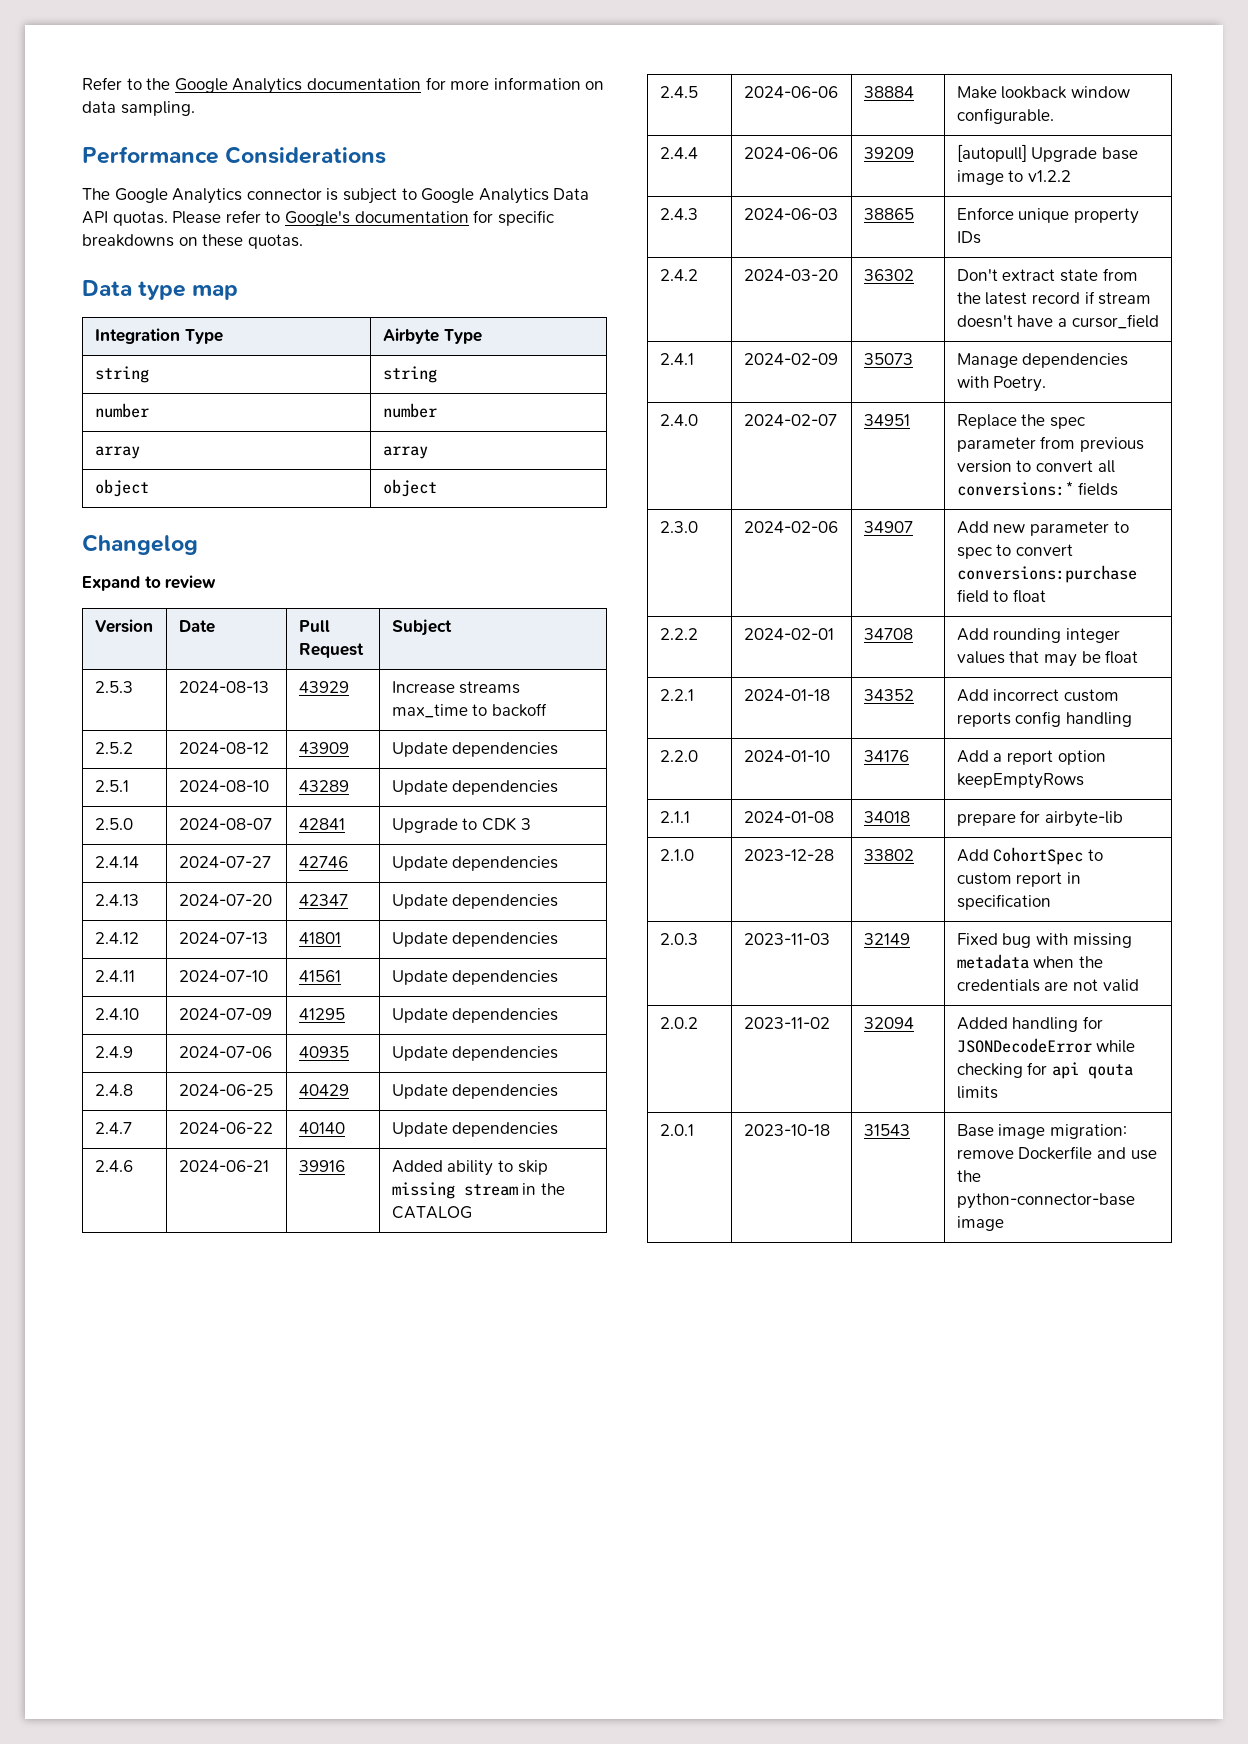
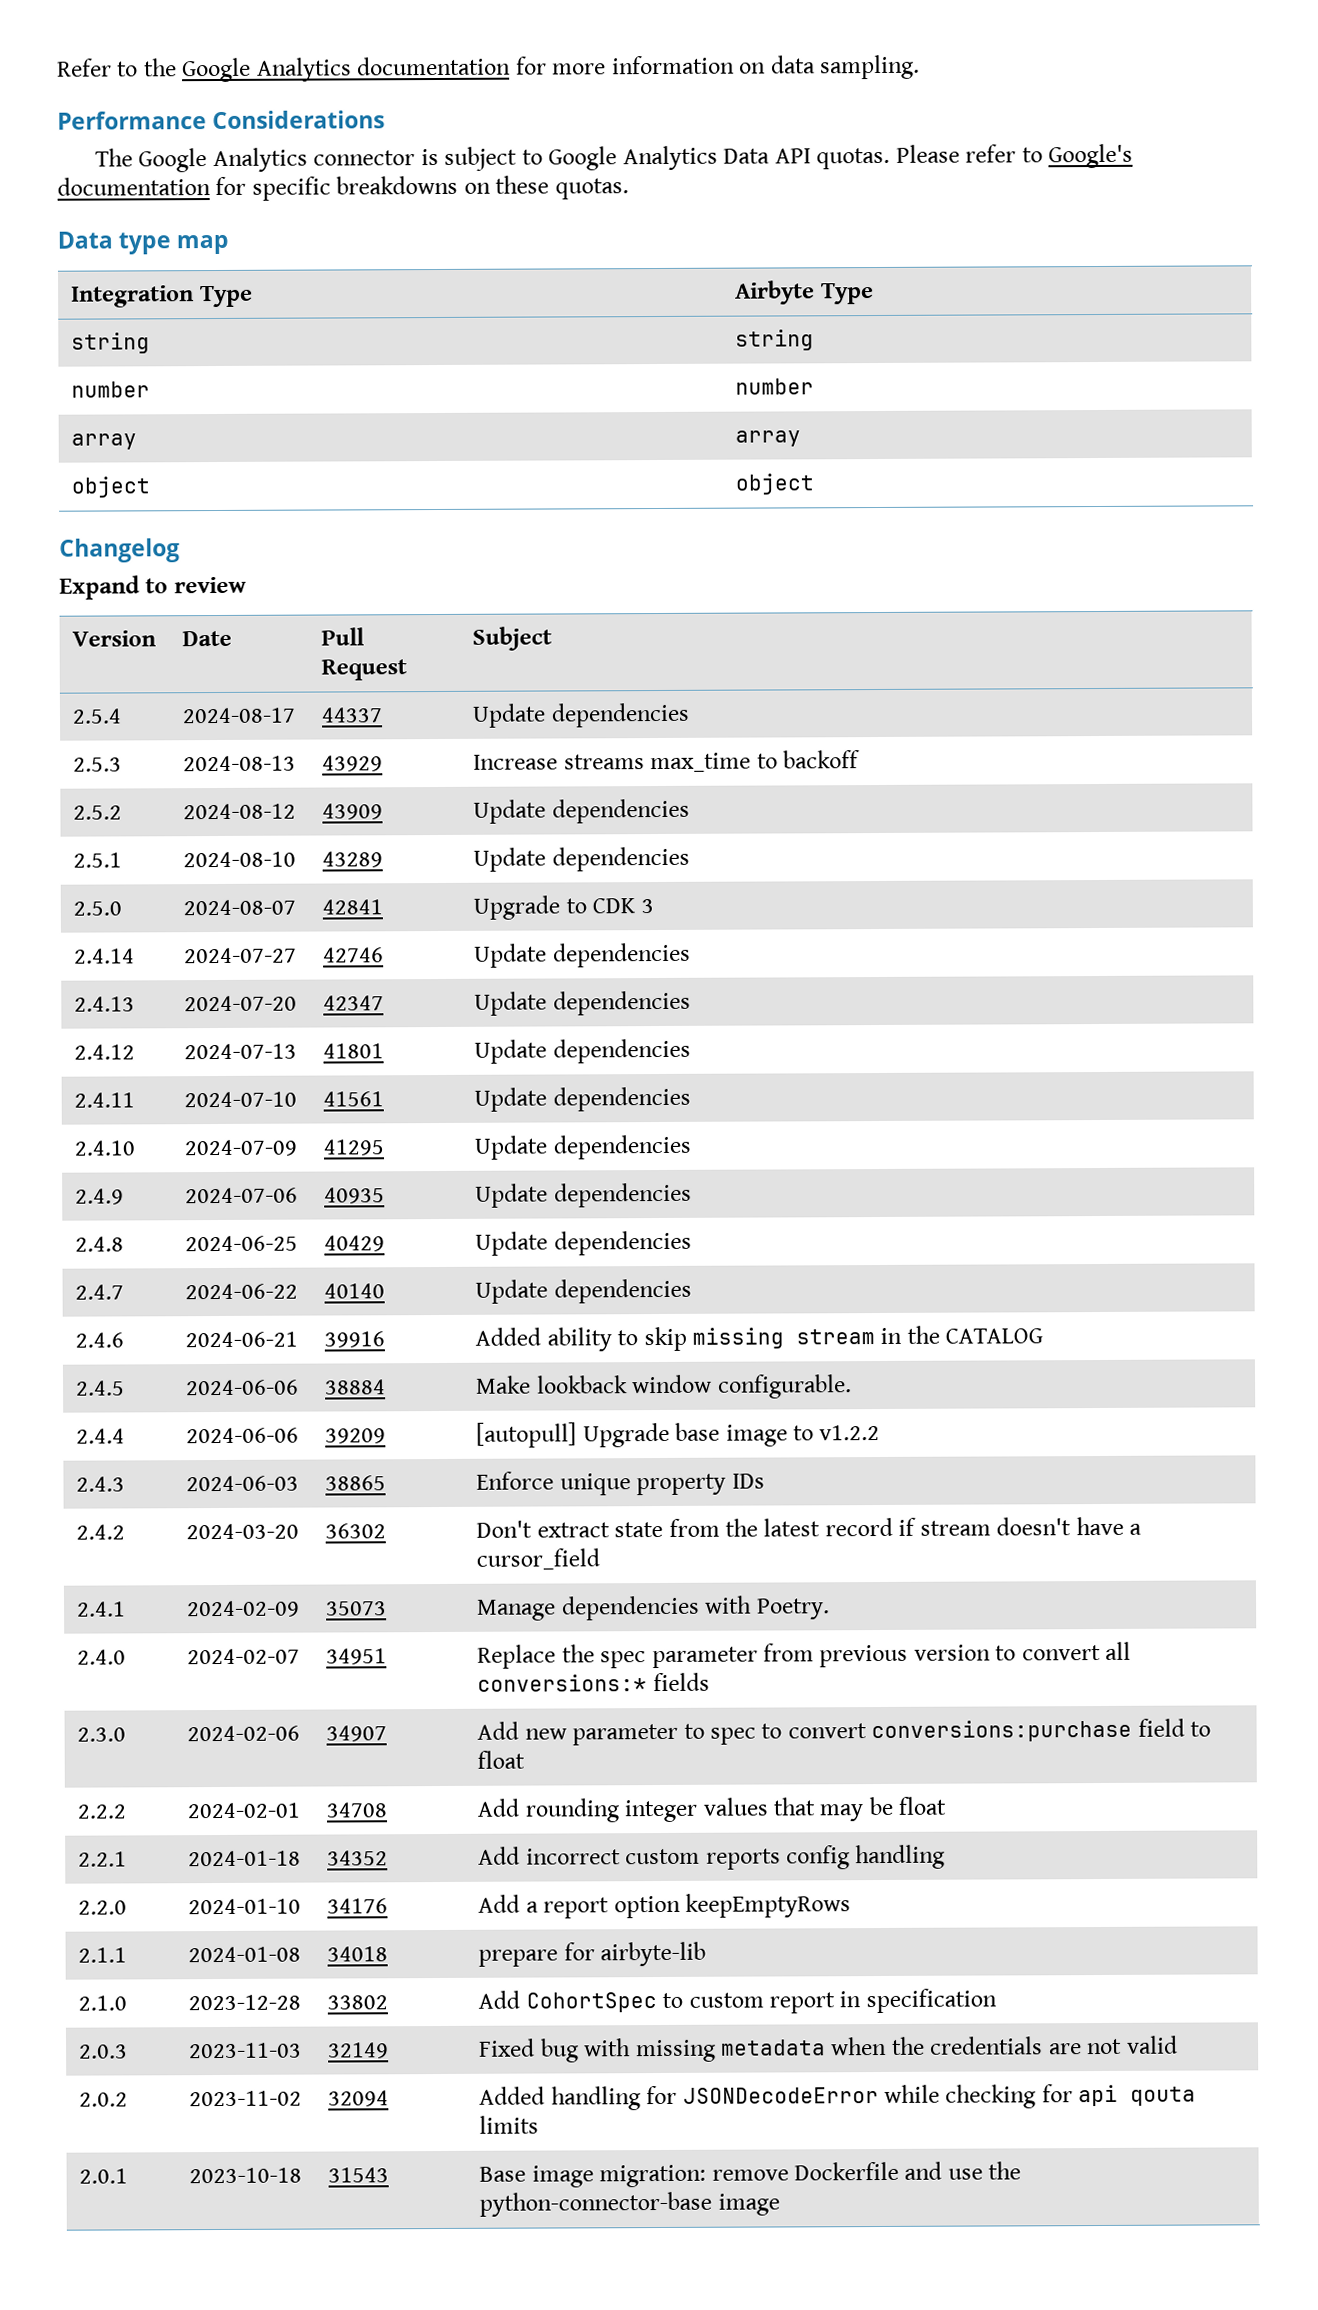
+ 2.5.4 | 2024-08-17 | 44337 | Update dependencies

